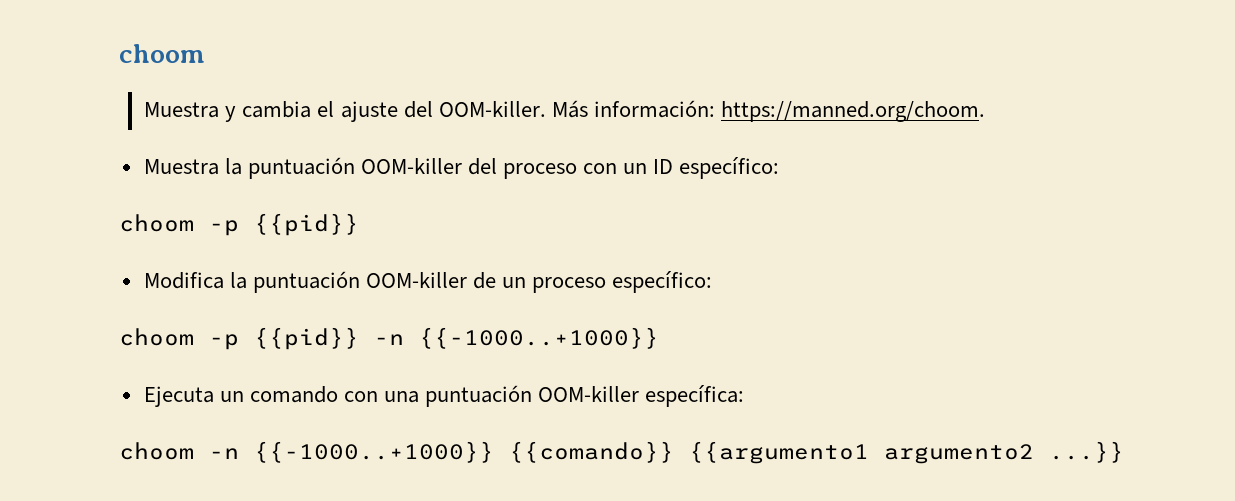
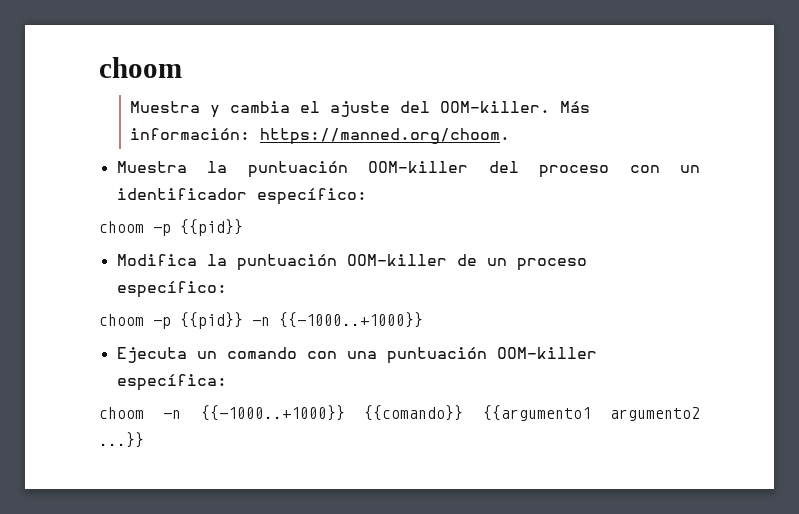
- Muestra la puntuación OOM-killer del proceso con un ID específico:
+ Muestra la puntuación OOM-killer del proceso con un identificador específico:

